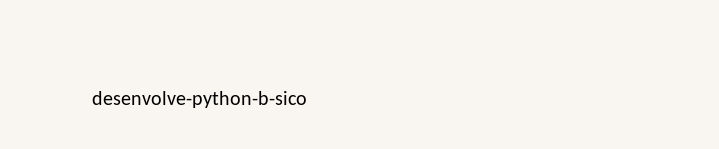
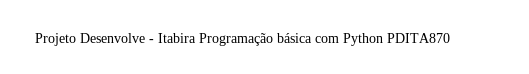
- desenvolve-python-b-sico
+ Projeto Desenvolve - Itabira Programação básica com Python PDITA870

